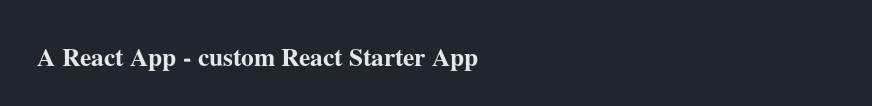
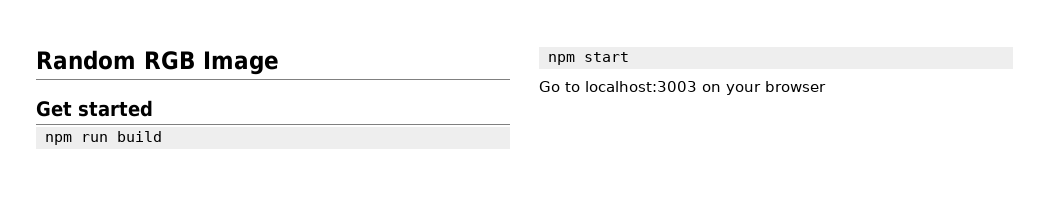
- A React App - custom React Starter App
+ Random RGB Image
+ Get started
+ npm run build
+ npm start
+ Go to localhost:3003 on your browser

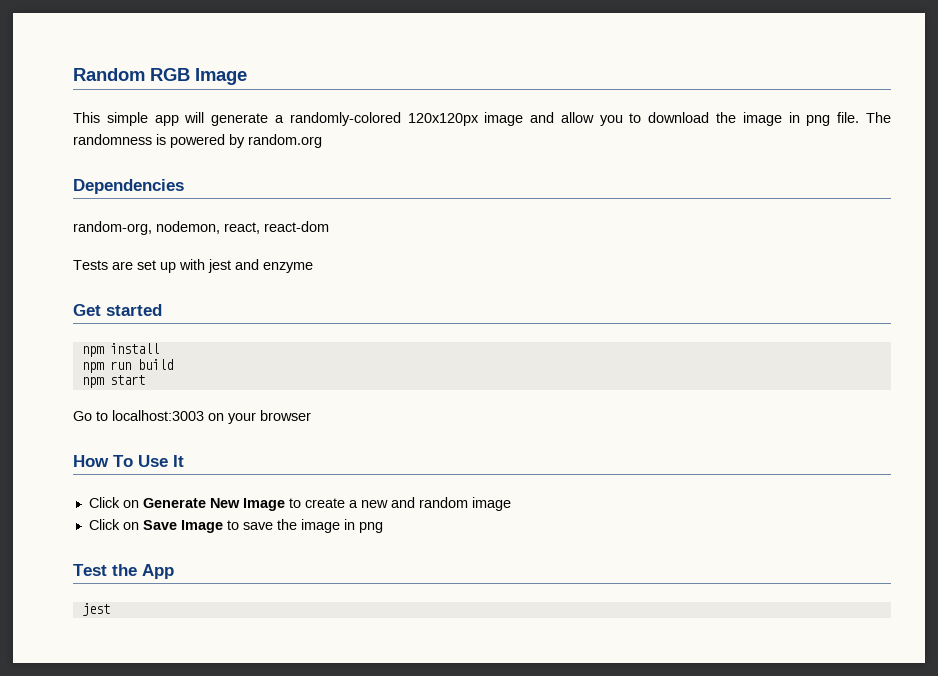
+ This simple app will generate a randomly-colored 120x120px image and allow you to download the image in png file. The randomness is powered by random.org
+ Dependencies
+ random-org, nodemon, react, react-dom
+ Tests are set up with jest and enzyme
+ npm install
+ How To Use It
+ Click on Generate New Image to create a new and random image
+ Click on Save Image to save the image in png
+ Test the App
+ jest

